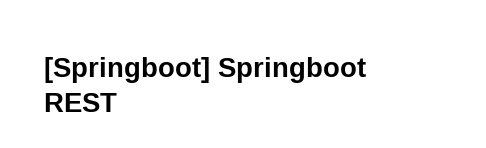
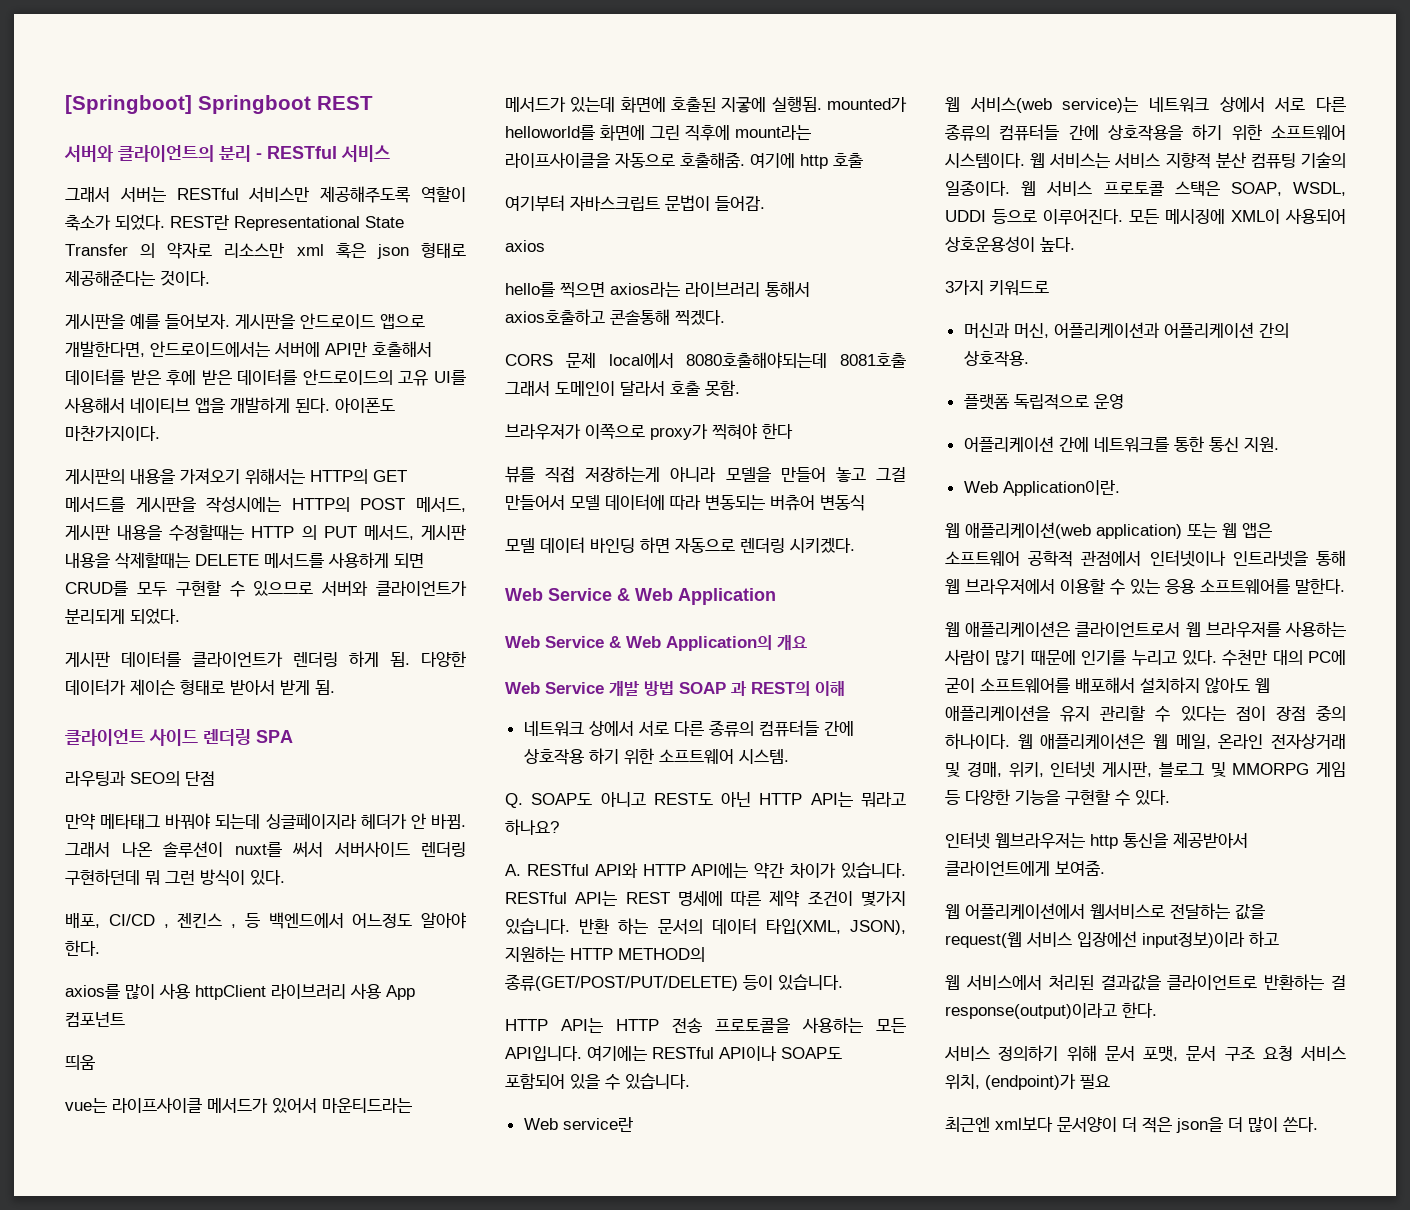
+ 서버와 클라이언트의 분리 - RESTful 서비스
+ 그래서 서버는 RESTful 서비스만 제공해주도록 역할이 축소가 되었다. REST란 Representational State Transfer 의 약자로 리소스만 xml 혹은 json 형태로 제공해준다는 것이다.
+ 게시판을 예를 들어보자. 게시판을 안드로이드 앱으로 개발한다면, 안드로이드에서는 서버에 API만 호출해서 데이터를 받은 후에 받은 데이터를 안드로이드의 고유 UI를 사용해서 네이티브 앱을 개발하게 된다. 아이폰도 마찬가지이다.
+ 게시판의 내용을 가져오기 위해서는 HTTP의 GET 메서드를 게시판을 작성시에는 HTTP의 POST 메서드, 게시판 내용을 수정할때는 HTTP 의 PUT 메서드, 게시판 내용을 삭제할때는 DELETE 메서드를 사용하게 되면 CRUD를 모두 구현할 수 있으므로 서버와 클라이언트가 분리되게 되었다.
+ 게시판 데이터를 클라이언트가 렌더링 하게 됨. 다양한 데이터가 제이슨 형태로 받아서 받게 됨.
+ 클라이언트 사이드 렌더링 SPA
+ 라우팅과 SEO의 단점
+ 만약 메타태그 바꿔야 되는데 싱글페이지라 헤더가 안 바뀜. 그래서 나온 솔루션이 nuxt를 써서 서버사이드 렌더링 구현하던데 뭐 그런 방식이 있다.
+ 배포, CI/CD , 젠킨스 , 등 백엔드에서 어느정도 알아야 한다.
+ axios를 많이 사용 httpClient 라이브러리 사용 App 컴포넌트
+ 띄움
+ vue는 라이프사이클 메서드가 있어서 마운티드라는 메서드가 있는데 화면에 호출된 지궇에 실행됨. mounted가 helloworld를 화면에 그린 직후에 mount라는 라이프사이클을 자동으로 호출해줌. 여기에 http 호출
+ 여기부터 자바스크립트 문법이 들어감.
+ axios
+ hello를 찍으면 axios라는 라이브러리 통해서 axios호출하고 콘솔통해 찍겠다.
+ CORS 문제 local에서 8080호출해야되는데 8081호출 그래서 도메인이 달라서 호출 못함.
+ 브라우저가 이쪽으로 proxy가 찍혀야 한다
+ 뷰를 직접 저장하는게 아니라 모델을 만들어 놓고 그걸 만들어서 모델 데이터에 따라 변동되는 버츄어 변동식
+ 모델 데이터 바인딩 하면 자동으로 렌더링 시키겠다.
+ Web Service & Web Application
+ Web Service & Web Application의 개요
+ Web Service 개발 방법 SOAP 과 REST의 이해
+ 네트워크 상에서 서로 다른 종류의 컴퓨터들 간에 상호작용 하기 위한 소프트웨어 시스템.
+ Q. SOAP도 아니고 REST도 아닌 HTTP API는 뭐라고 하나요?
+ A. RESTful API와 HTTP API에는 약간 차이가 있습니다. RESTful API는 REST 명세에 따른 제약 조건이 몇가지 있습니다. 반환 하는 문서의 데이터 타입(XML, JSON), 지원하는 HTTP METHOD의 종류(GET/POST/PUT/DELETE) 등이 있습니다.
+ HTTP API는 HTTP 전송 프로토콜을 사용하는 모든 API입니다. 여기에는 RESTful API이나 SOAP도 포함되어 있을 수 있습니다.
+ Web service란
+ 웹 서비스(web service)는 네트워크 상에서 서로 다른 종류의 컴퓨터들 간에 상호작용을 하기 위한 소프트웨어 시스템이다. 웹 서비스는 서비스 지향적 분산 컴퓨팅 기술의 일종이다. 웹 서비스 프로토콜 스택은 SOAP, WSDL, UDDI 등으로 이루어진다. 모든 메시징에 XML이 사용되어 상호운용성이 높다.
+ 3가지 키워드로
+ 머신과 머신, 어플리케이션과 어플리케이션 간의 상호작용.
+ 플랫폼 독립적으로 운영
+ 어플리케이션 간에 네트워크를 통한 통신 지원.
+ Web Application이란.
+ 웹 애플리케이션(web application) 또는 웹 앱은 소프트웨어 공학적 관점에서 인터넷이나 인트라넷을 통해 웹 브라우저에서 이용할 수 있는 응용 소프트웨어를 말한다.
+ 웹 애플리케이션은 클라이언트로서 웹 브라우저를 사용하는 사람이 많기 때문에 인기를 누리고 있다. 수천만 대의 PC에 굳이 소프트웨어를 배포해서 설치하지 않아도 웹 애플리케이션을 유지 관리할 수 있다는 점이 장점 중의 하나이다. 웹 애플리케이션은 웹 메일, 온라인 전자상거래 및 경매, 위키, 인터넷 게시판, 블로그 및 MMORPG 게임 등 다양한 기능을 구현할 수 있다.
+ 인터넷 웹브라우저는 http 통신을 제공받아서 클라이언트에게 보여줌.
+ 웹 어플리케이션에서 웹서비스로 전달하는 값을 request(웹 서비스 입장에선 input정보)이라 하고
+ 웹 서비스에서 처리된 결과값을 클라이언트로 반환하는 걸 response(output)이라고 한다.
+ 서비스 정의하기 위해 문서 포맷, 문서 구조 요청 서비스 위치, (endpoint)가 필요
+ 최근엔 xml보다 문서양이 더 적은 json을 더 많이 쓴다.

